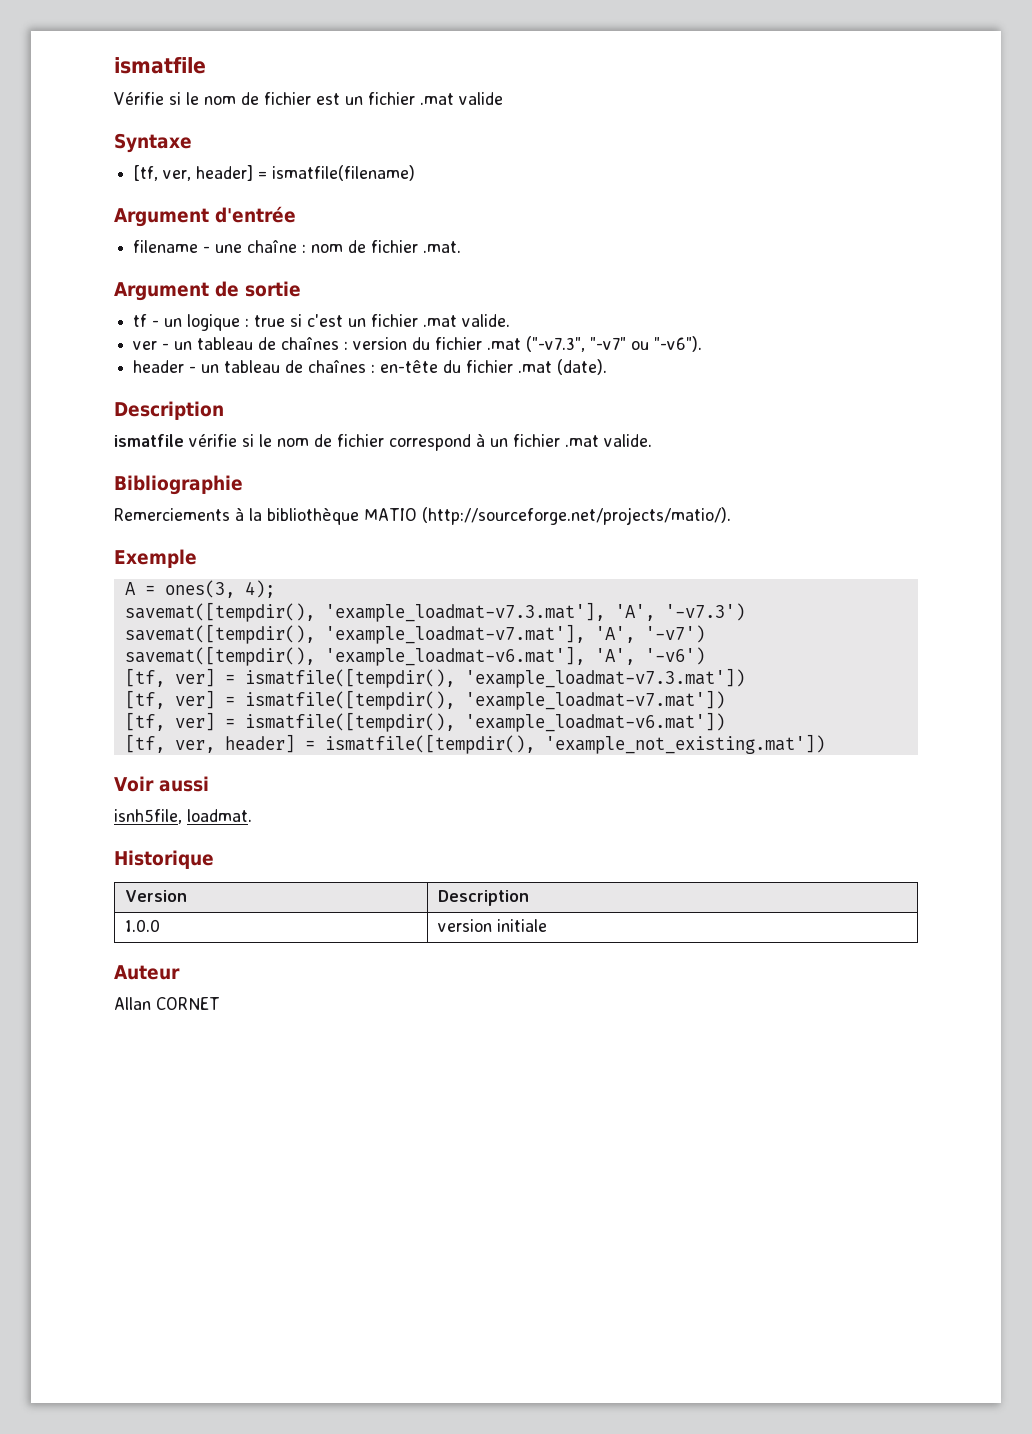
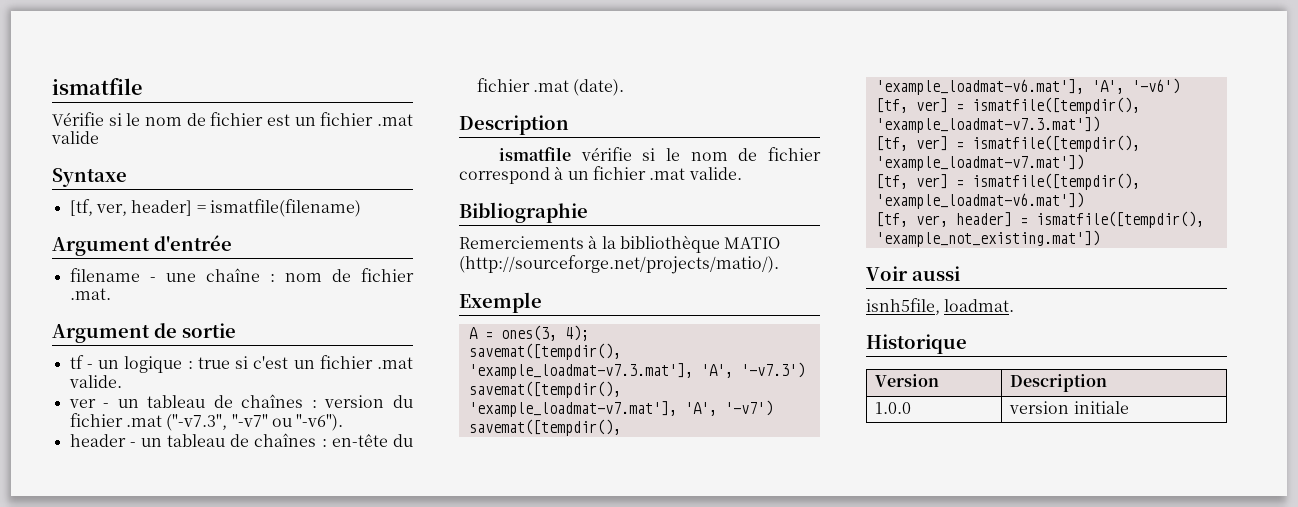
- Auteur
- Allan CORNET

